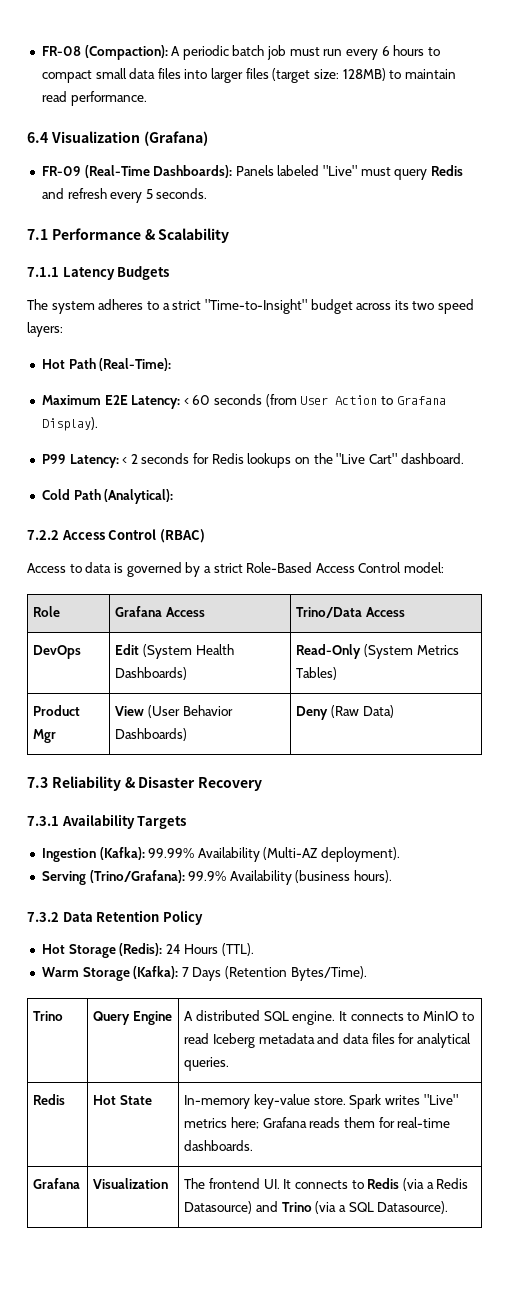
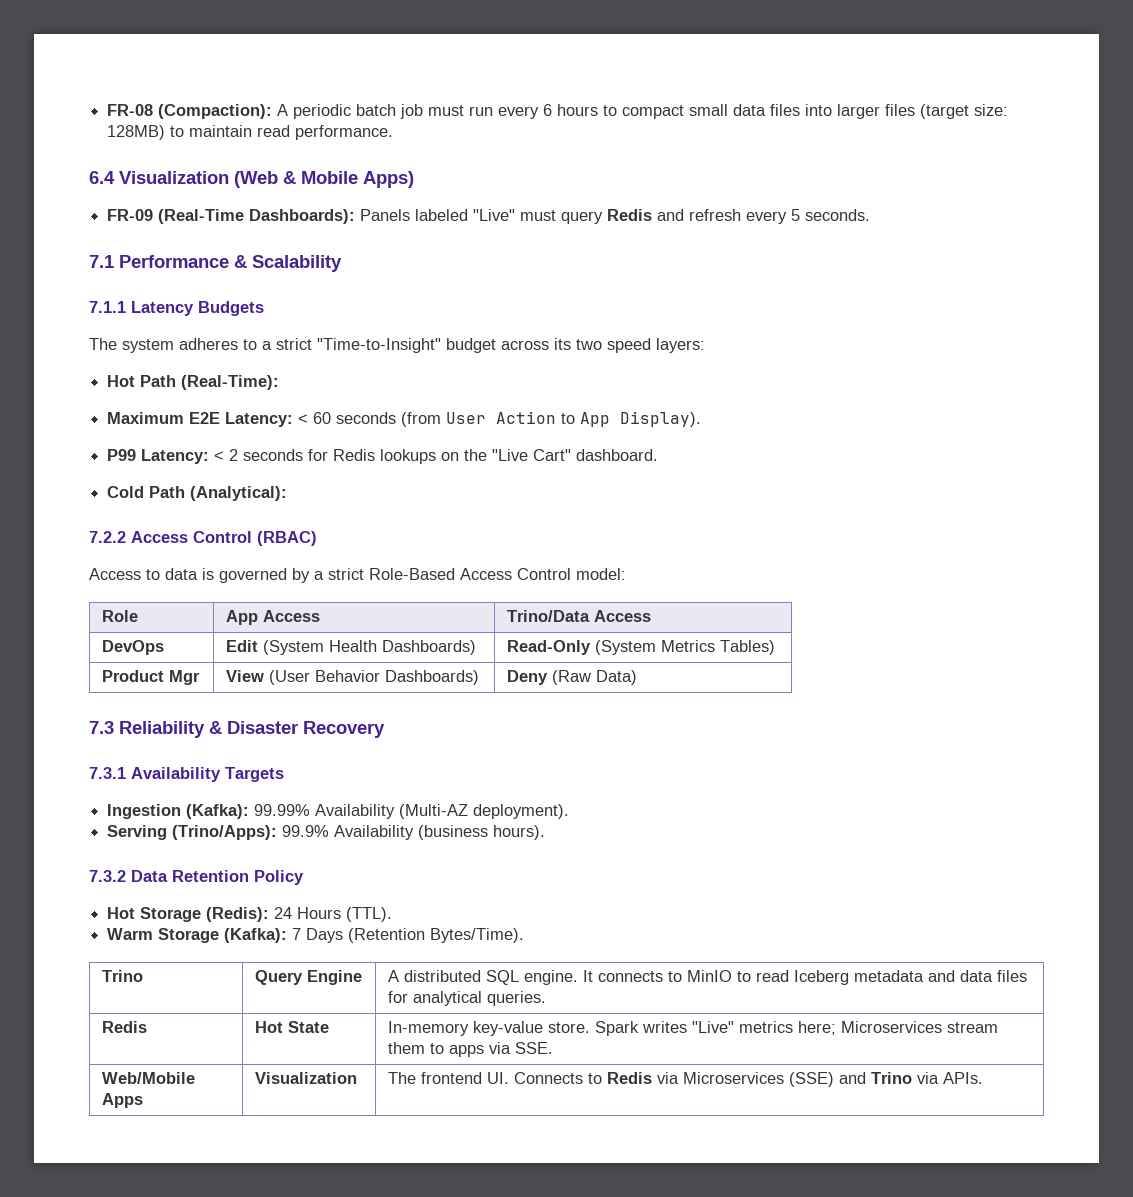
- 6.4 Visualization (Grafana)
+ 6.4 Visualization (Web & Mobile Apps)
- Maximum E2E Latency: < 60 seconds (from User Action to Grafana Display).
+ Maximum E2E Latency: < 60 seconds (from User Action to App Display).
- Role | Grafana Access | Trino/Data Access
+ Role | App Access | Trino/Data Access
- Serving (Trino/Grafana): 99.9% Availability (business hours).
+ Serving (Trino/Apps): 99.9% Availability (business hours).
- Redis | Hot State | In-memory key-value store. Spark writes "Live" metrics here; Grafana reads them for real-time dashboards.
- Grafana | Visualization | The frontend UI. It connects to Redis (via a Redis Datasource) and Trino (via a SQL Datasource).
+ Redis | Hot State | In-memory key-value store. Spark writes "Live" metrics here; Microservices stream them to apps via SSE.
+ Web/Mobile Apps | Visualization | The frontend UI. Connects to Redis via Microservices (SSE) and Trino via APIs.

